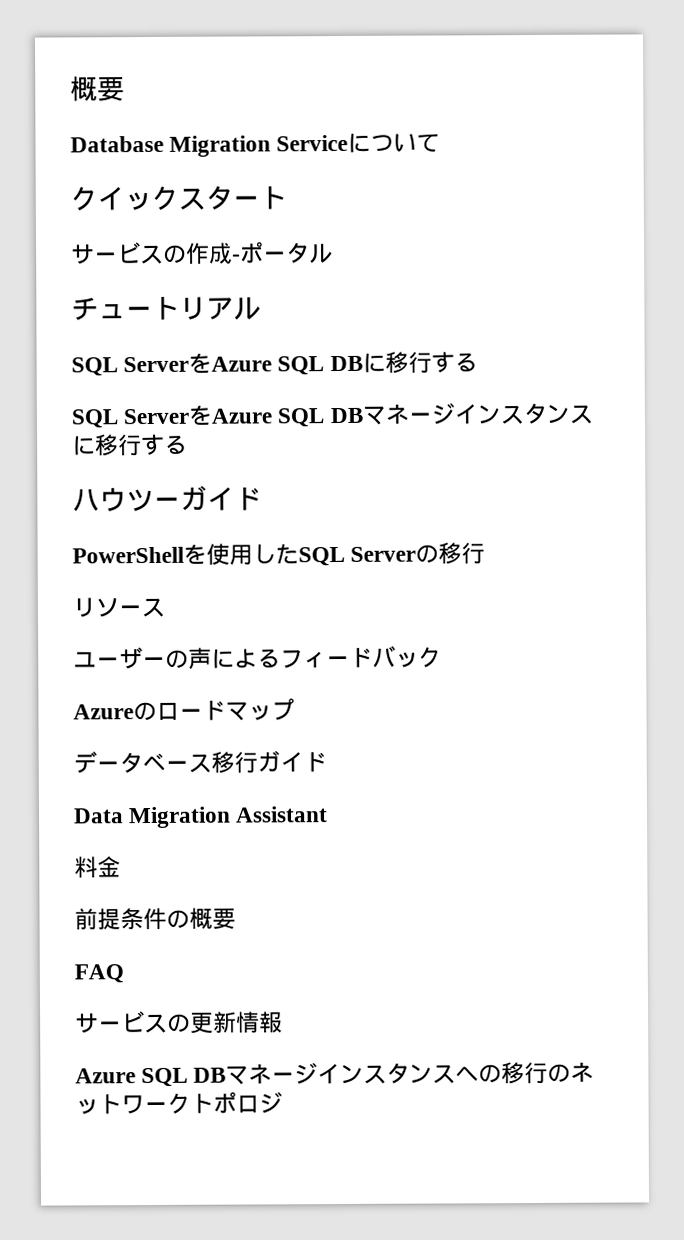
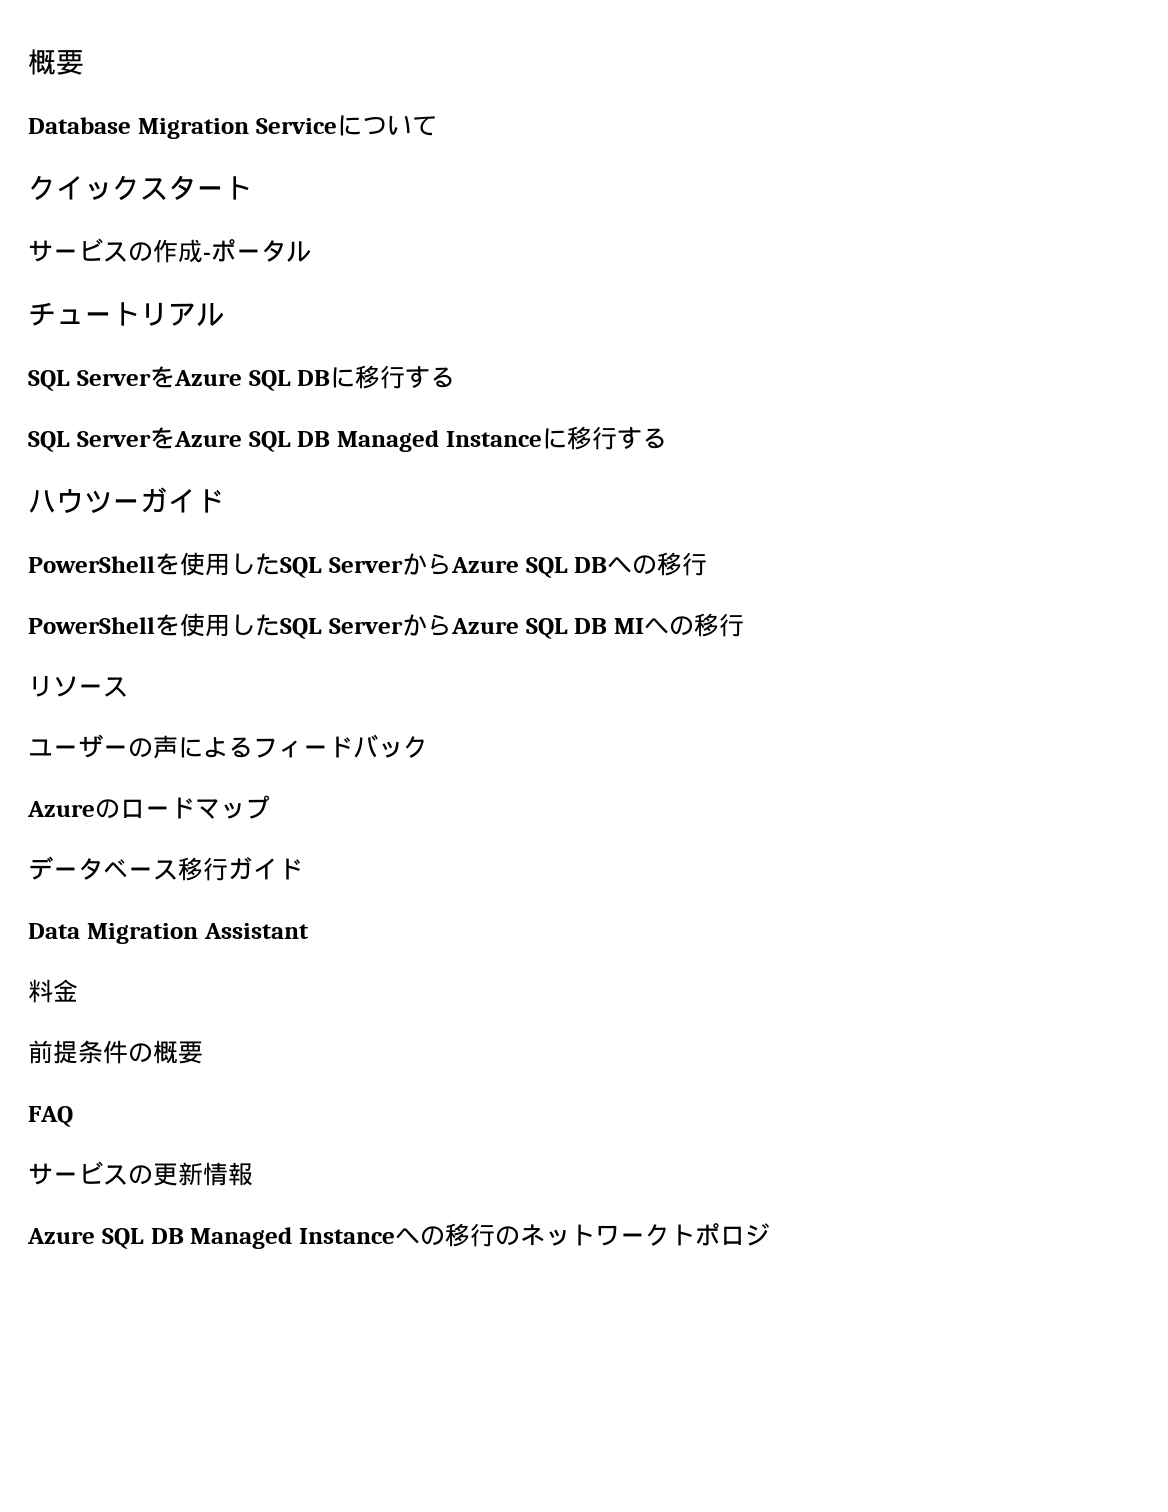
- SQL ServerをAzure SQL DBマネージインスタンスに移行する
+ SQL ServerをAzure SQL DB Managed Instanceに移行する
- PowerShellを使用したSQL Serverの移行
+ PowerShellを使用したSQL ServerからAzure SQL DBへの移行
+ PowerShellを使用したSQL ServerからAzure SQL DB MIへの移行
- Azure SQL DBマネージインスタンスへの移行のネットワークトポロジ
+ Azure SQL DB Managed Instanceへの移行のネットワークトポロジ

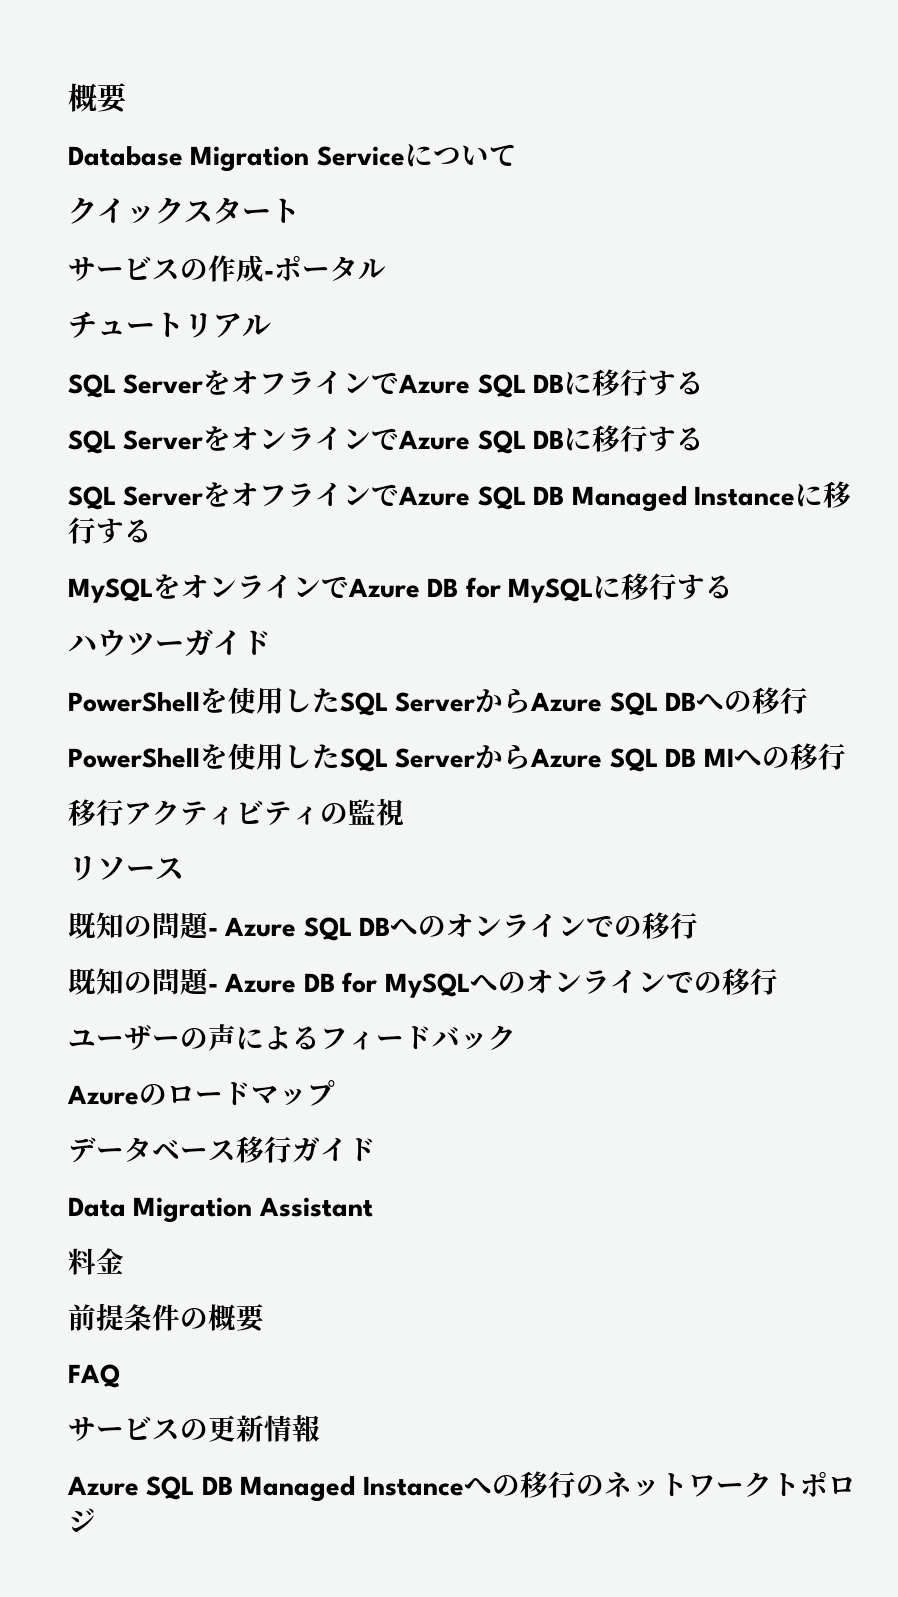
- SQL ServerをAzure SQL DBに移行する
- SQL ServerをAzure SQL DB Managed Instanceに移行する
+ SQL ServerをオフラインでAzure SQL DBに移行する
+ SQL ServerをオンラインでAzure SQL DBに移行する
+ SQL ServerをオフラインでAzure SQL DB Managed Instanceに移行する
+ MySQLをオンラインでAzure DB for MySQLに移行する
+ 移行アクティビティの監視
  リソース
+ 既知の問題- Azure SQL DBへのオンラインでの移行
+ 既知の問題- Azure DB for MySQLへのオンラインでの移行

